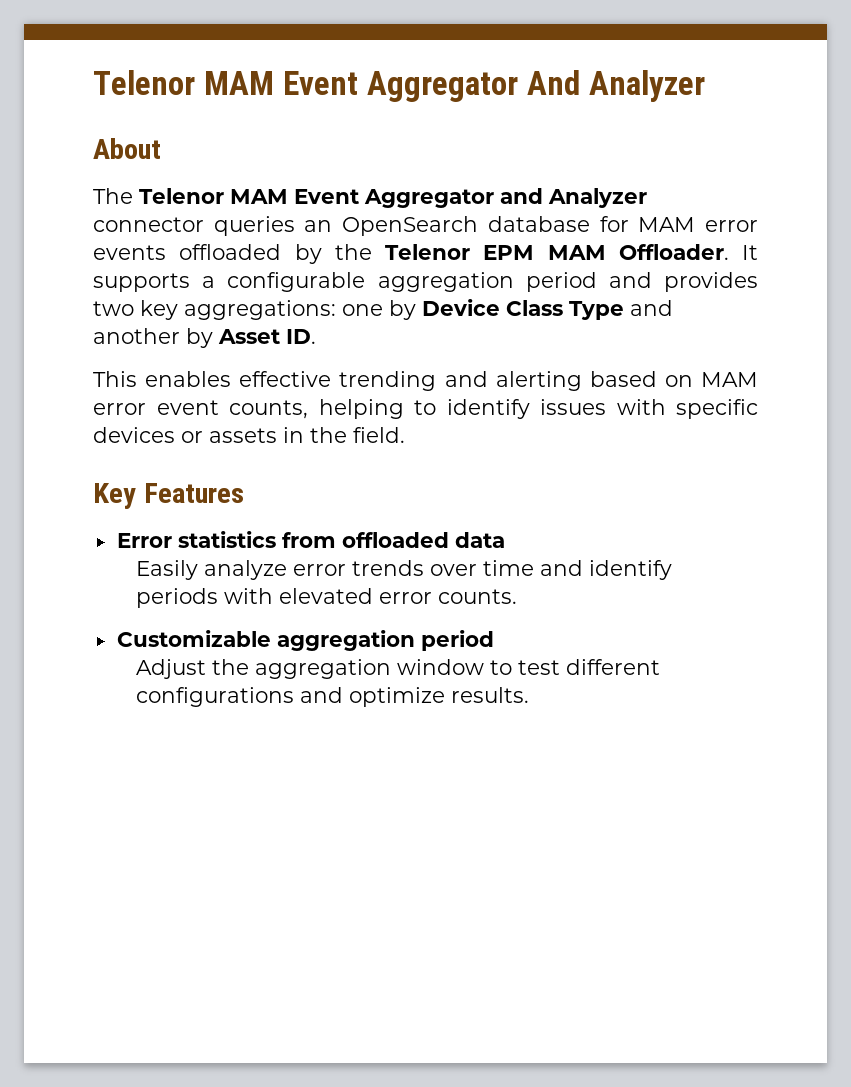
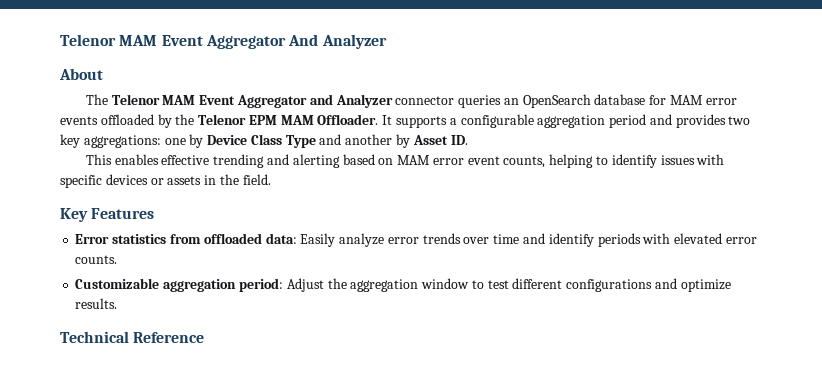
- Error statistics from offloaded data
- Easily analyze error trends over time and identify periods with elevated error counts.
+ Error statistics from offloaded data: Easily analyze error trends over time and identify periods with elevated error counts.
- Customizable aggregation period
- Adjust the aggregation window to test different configurations and optimize results.
+ Customizable aggregation period: Adjust the aggregation window to test different configurations and optimize results.
+ Technical Reference

